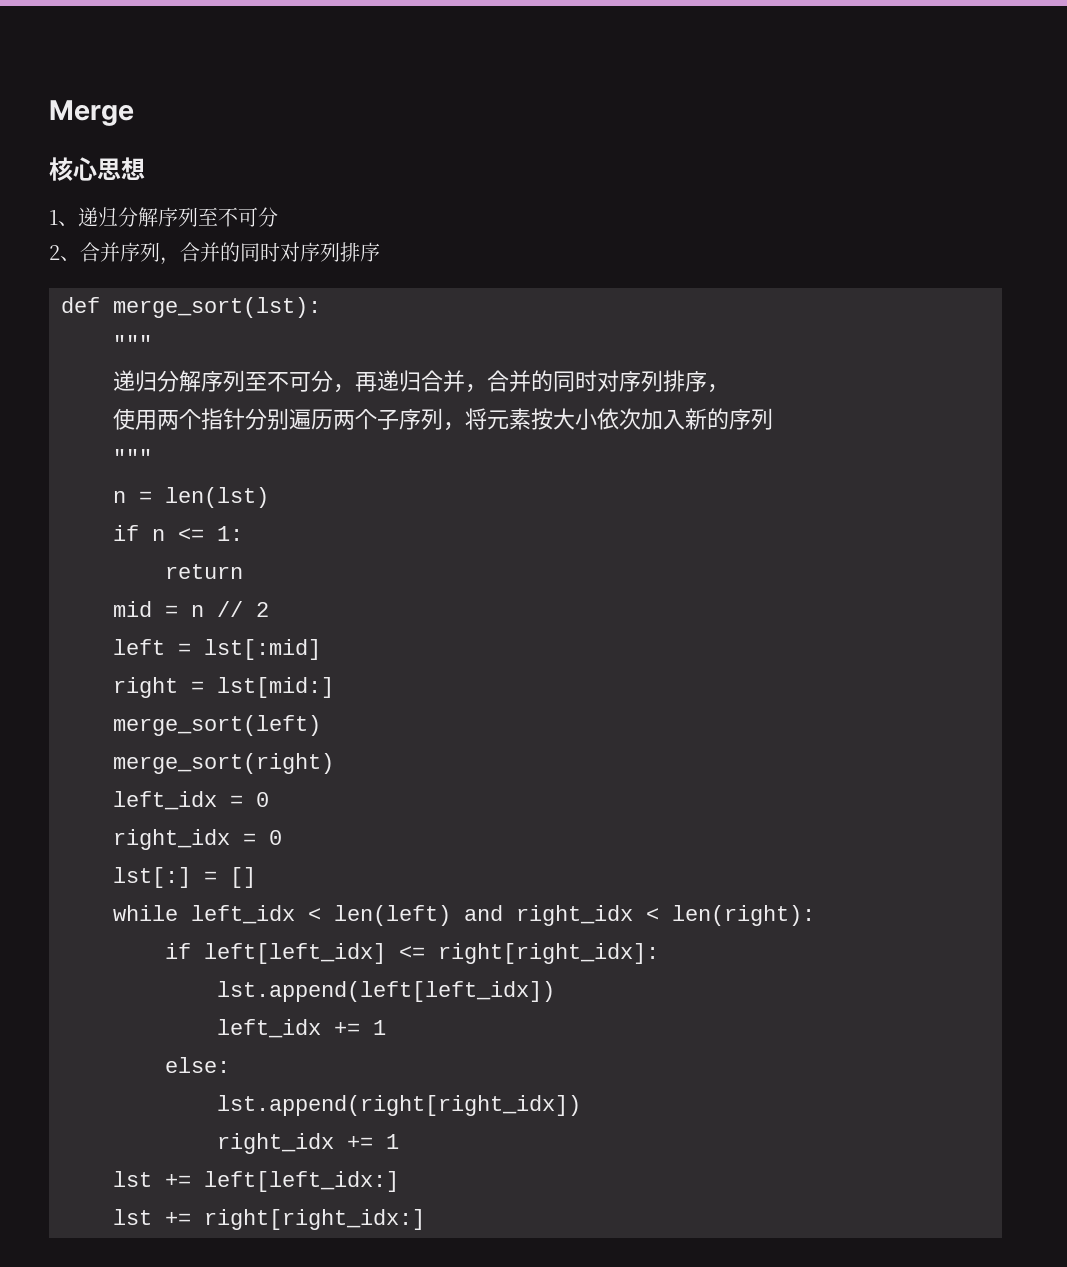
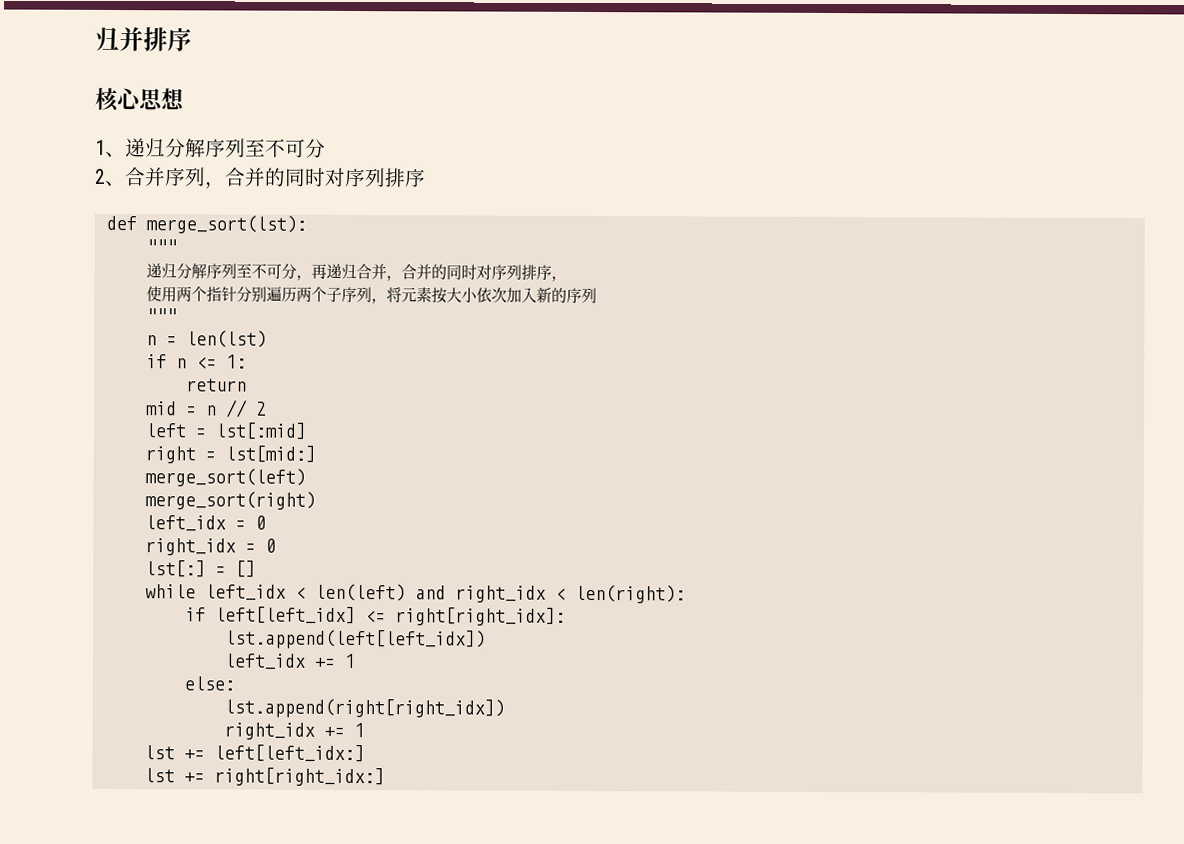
- Merge
+ 归并排序

